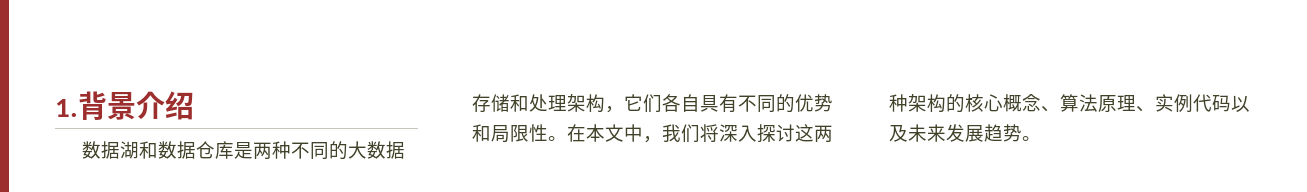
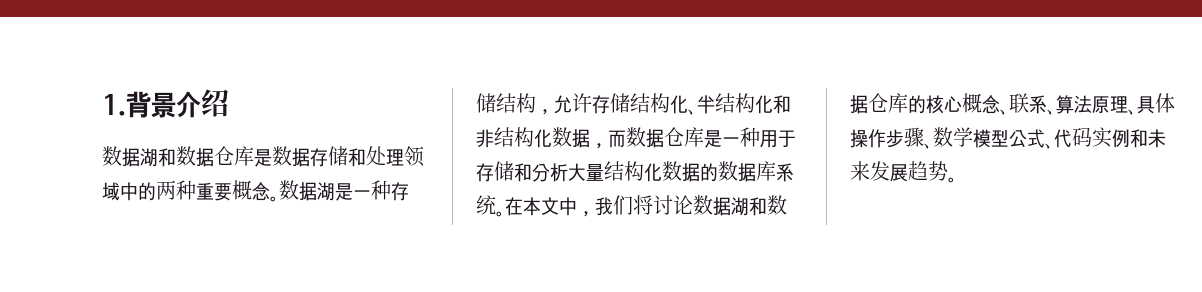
- 数据湖和数据仓库是两种不同的大数据存储和处理架构，它们各自具有不同的优势和局限性。
+ 数据湖和数据仓库是数据存储和处理领域中的两种重要概念。数据湖是一种存储结构，允许存储结构化、半结构化和非结构化数据，而数据仓库是一种用于存储和分析大量结构化数据的数据库系统。
- 在本文中，我们将深入探讨这两种架构的核心概念、算法原理、实例代码以及未来发展趋势。
+ 在本文中，我们将讨论数据湖和数据仓库的核心概念、联系、算法原理、具体操作步骤、数学模型公式、代码实例和未来发展趋势。

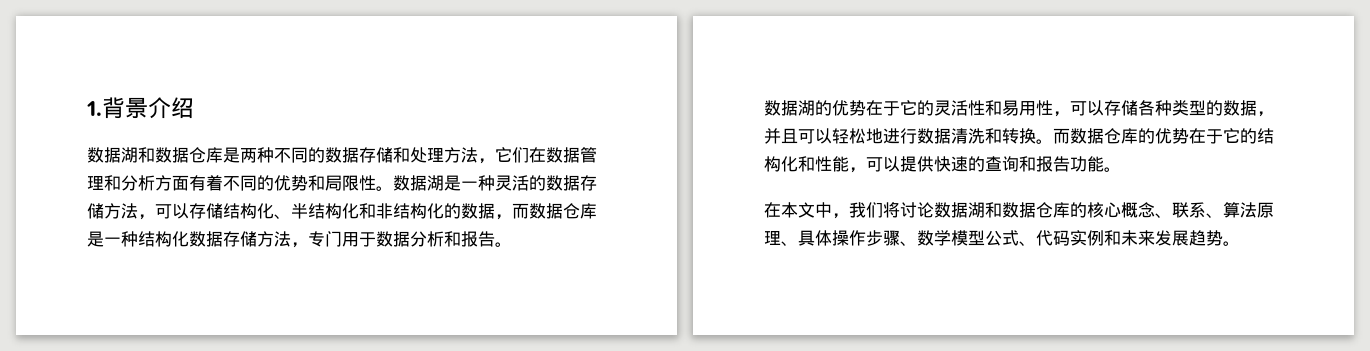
- 数据湖和数据仓库是数据存储和处理领域中的两种重要概念。数据湖是一种存储结构，允许存储结构化、半结构化和非结构化数据，而数据仓库是一种用于存储和分析大量结构化数据的数据库系统。在本文中，我们将讨论数据湖和数据仓库的核心概念、联系、算法原理、具体操作步骤、数学模型公式、代码实例和未来发展趋势。
+ 数据湖和数据仓库是两种不同的数据存储和处理方法，它们在数据管理和分析方面有着不同的优势和局限性。数据湖是一种灵活的数据存储方法，可以存储结构化、半结构化和非结构化的数据，而数据仓库是一种结构化数据存储方法，专门用于数据分析和报告。
+ 数据湖的优势在于它的灵活性和易用性，可以存储各种类型的数据，并且可以轻松地进行数据清洗和转换。而数据仓库的优势在于它的结构化和性能，可以提供快速的查询和报告功能。
+ 在本文中，我们将讨论数据湖和数据仓库的核心概念、联系、算法原理、具体操作步骤、数学模型公式、代码实例和未来发展趋势。

